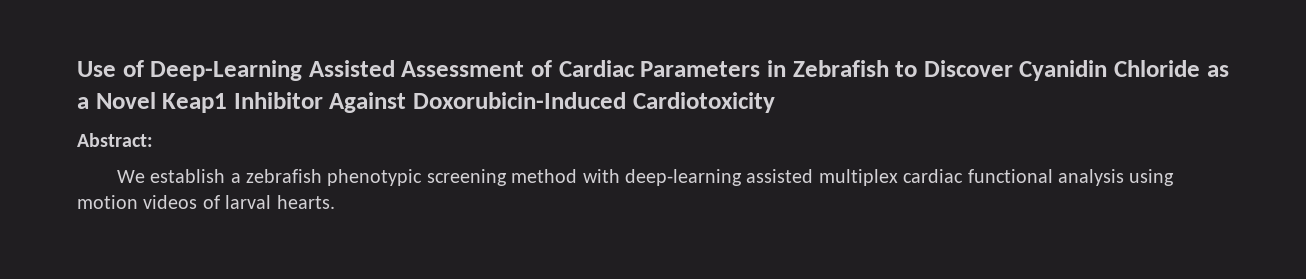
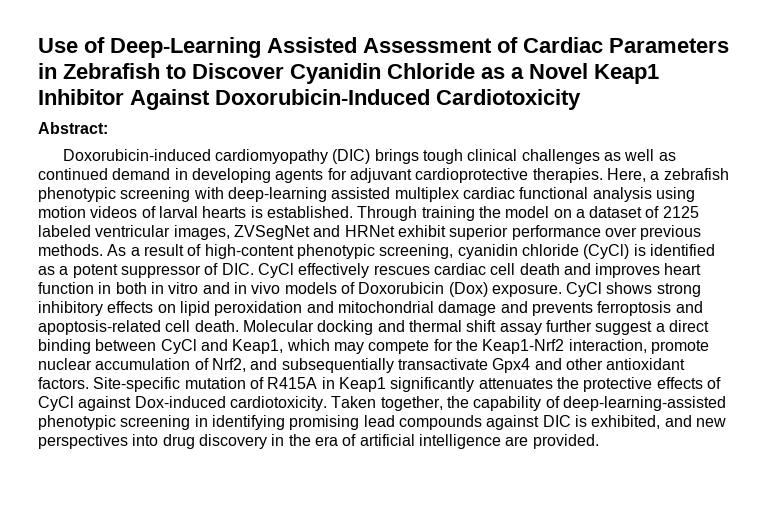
- We establish a zebrafish phenotypic screening method with deep-learning assisted multiplex cardiac functional analysis using motion videos of larval hearts.
+ Doxorubicin-induced cardiomyopathy (DIC) brings tough clinical challenges as well as continued demand in developing agents for adjuvant cardioprotective therapies. Here, a zebrafish phenotypic screening with deep-learning assisted multiplex cardiac functional analysis using motion videos of larval hearts is established. Through training the model on a dataset of 2125 labeled ventricular images, ZVSegNet and HRNet exhibit superior performance over previous methods. As a result of high-content phenotypic screening, cyanidin chloride (CyCl) is identified as a potent suppressor of DIC. CyCl effectively rescues cardiac cell death and improves heart function in both in vitro and in vivo models of Doxorubicin (Dox) exposure. CyCl shows strong inhibitory effects on lipid peroxidation and mitochondrial damage and prevents ferroptosis and apoptosis-related cell death. Molecular docking and thermal shift assay further suggest a direct binding between CyCl and Keap1, which may compete for the Keap1-Nrf2 interaction, promote nuclear accumulation of Nrf2, and subsequentially transactivate Gpx4 and other antioxidant factors. Site-specific mutation of R415A in Keap1 significantly attenuates the protective effects of CyCl against Dox-induced cardiotoxicity. Taken together, the capability of deep-learning-assisted phenotypic screening in identifying promising lead compounds against DIC is exhibited, and new perspectives into drug discovery in the era of artificial intelligence are provided.

